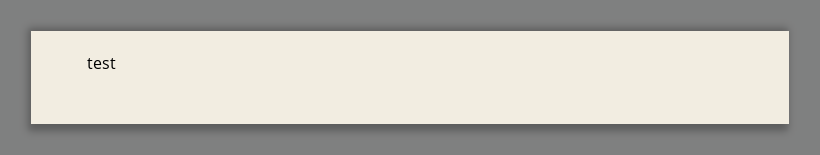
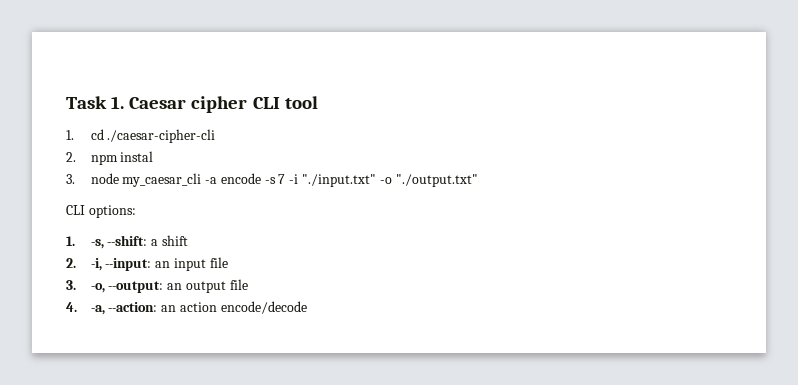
- test
+ Task 1. Caesar cipher CLI tool
+ 1. cd ./caesar-cipher-cli
+ 2. npm instal
+ 3. node my_caesar_cli -a encode -s 7 -i "./input.txt" -o "./output.txt"
+ CLI options:
+ 1. -s, --shift: a shift
+ 2. -i, --input: an input file
+ 3. -o, --output: an output file
+ 4. -a, --action: an action encode/decode

